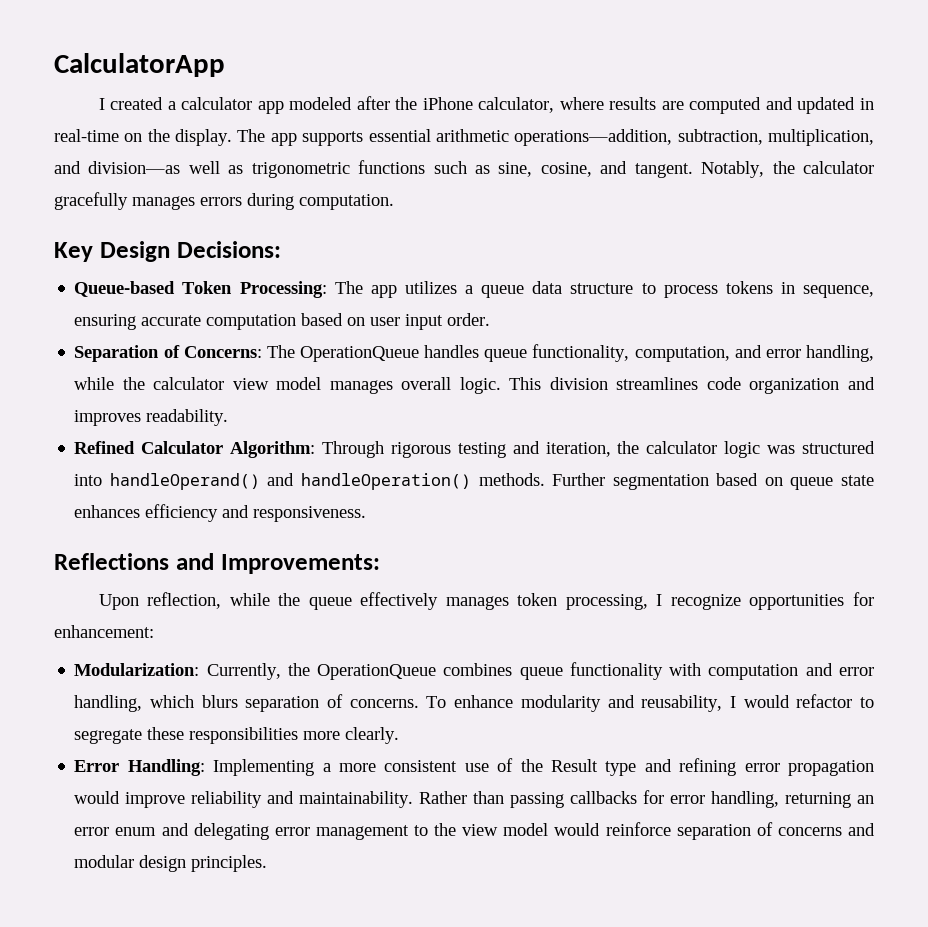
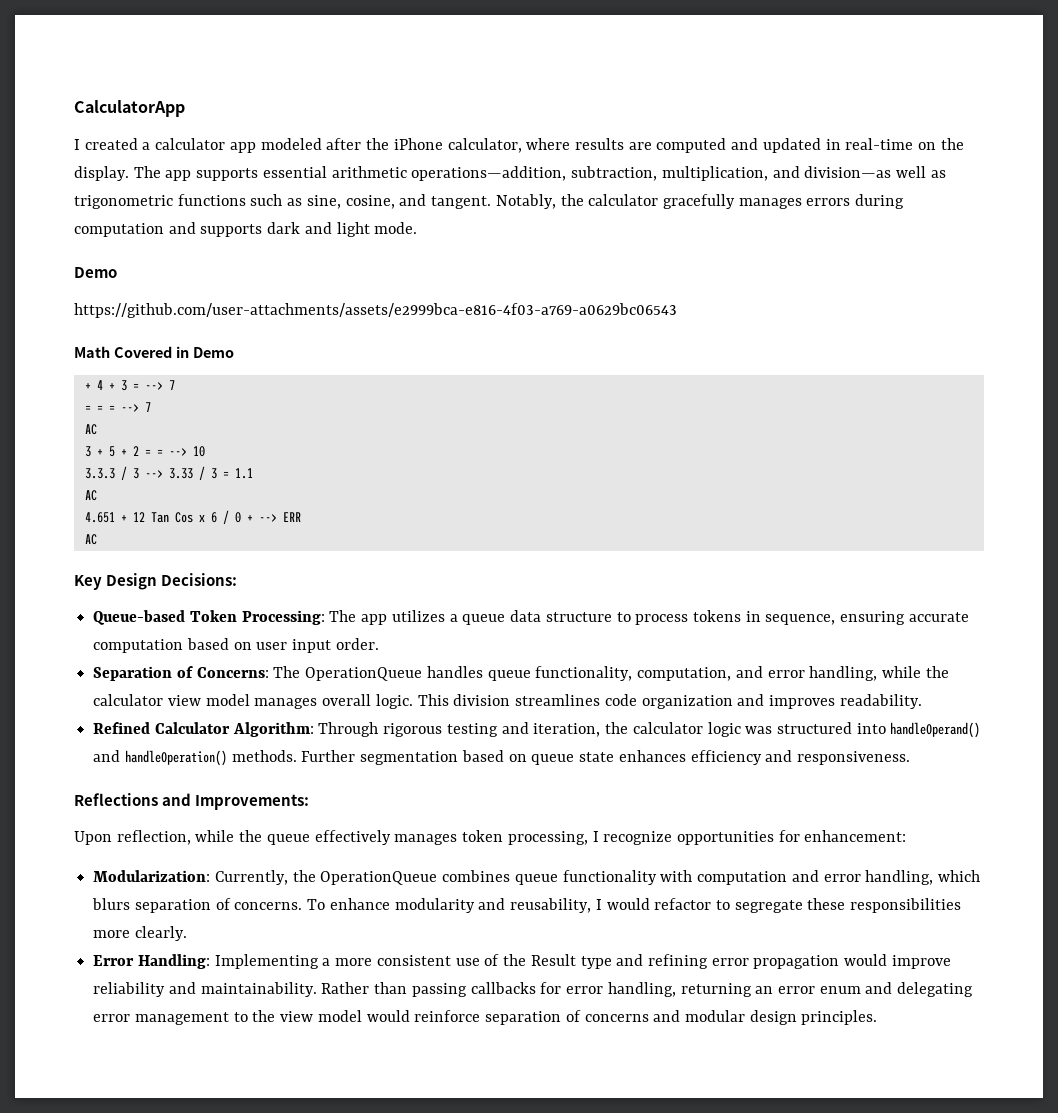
- Notably, the calculator gracefully manages errors during computation.
+ Notably, the calculator gracefully manages errors during computation and supports dark and light mode.
+ Demo
+ https://github.com/user-attachments/assets/e2999bca-e816-4f03-a769-a0629bc06543
+ Math Covered in Demo
+ + 4 + 3 = --> 7
+ = = = --> 7
+ AC
+ 3 + 5 + 2 = = --> 10
+ 3.3.3 / 3 --> 3.33 / 3 = 1.1
+ AC
+ 4.651 + 12 Tan Cos x 6 / 0 + --> ERR
+ AC

